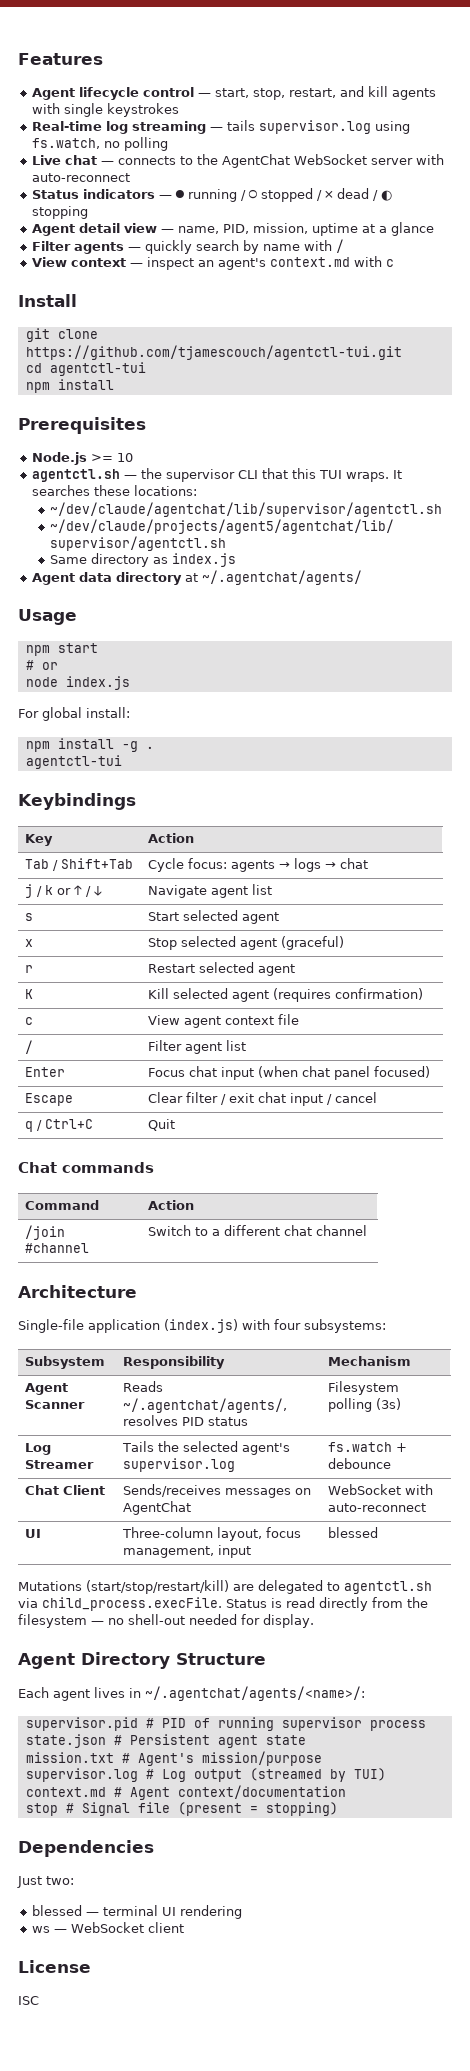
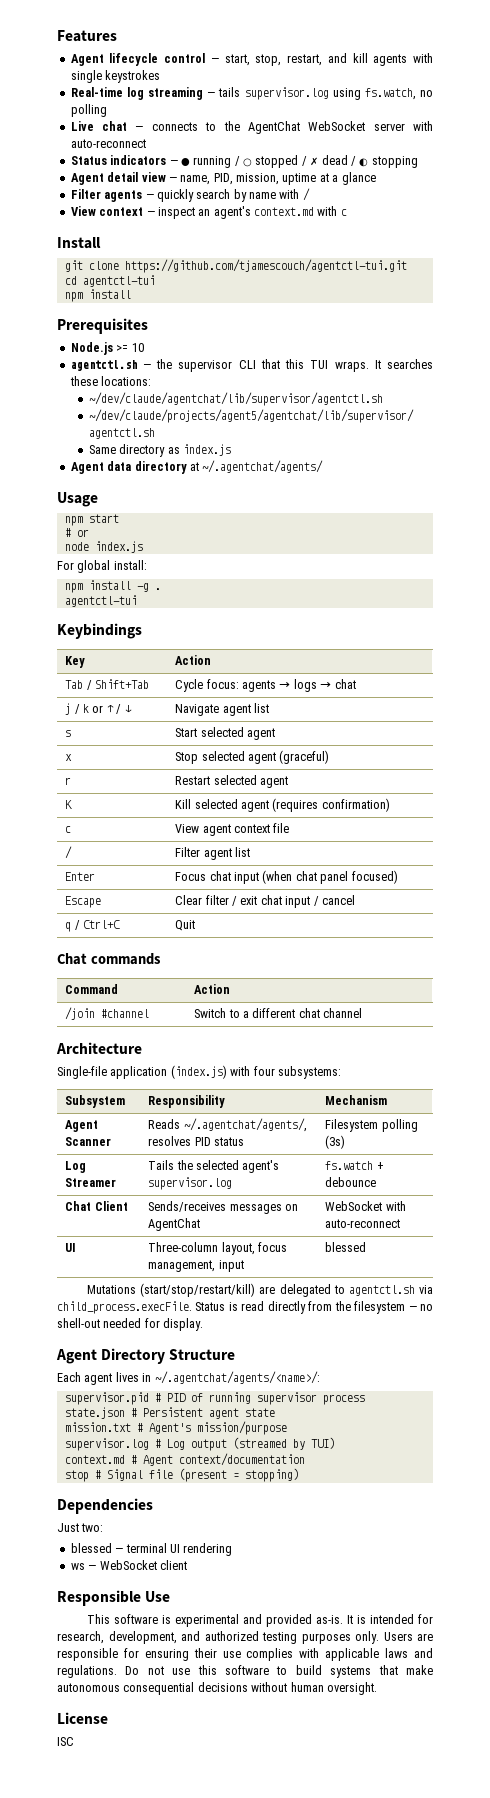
+ Responsible Use
+ This software is experimental and provided as-is. It is intended for research, development, and authorized testing purposes only. Users are responsible for ensuring their use complies with applicable laws and regulations. Do not use this software to build systems that make autonomous consequential decisions without human oversight.

